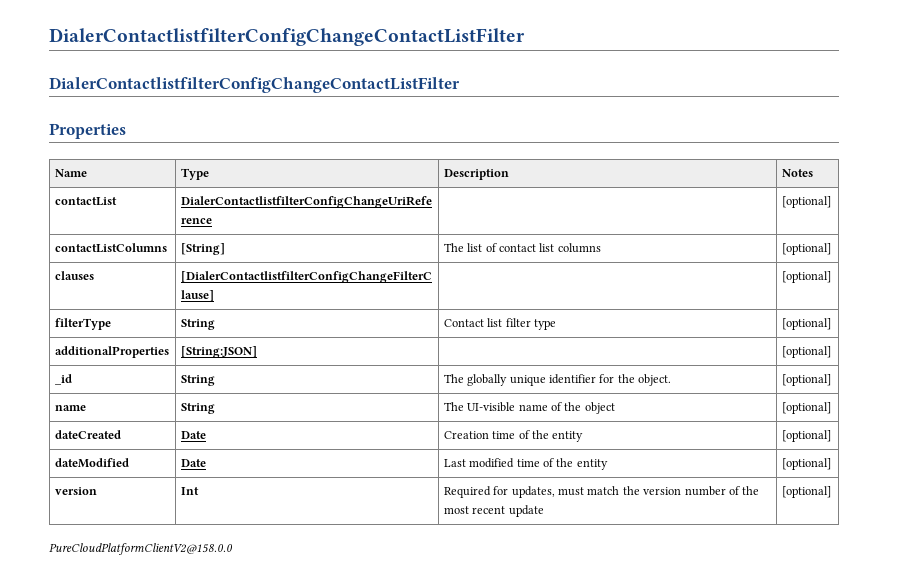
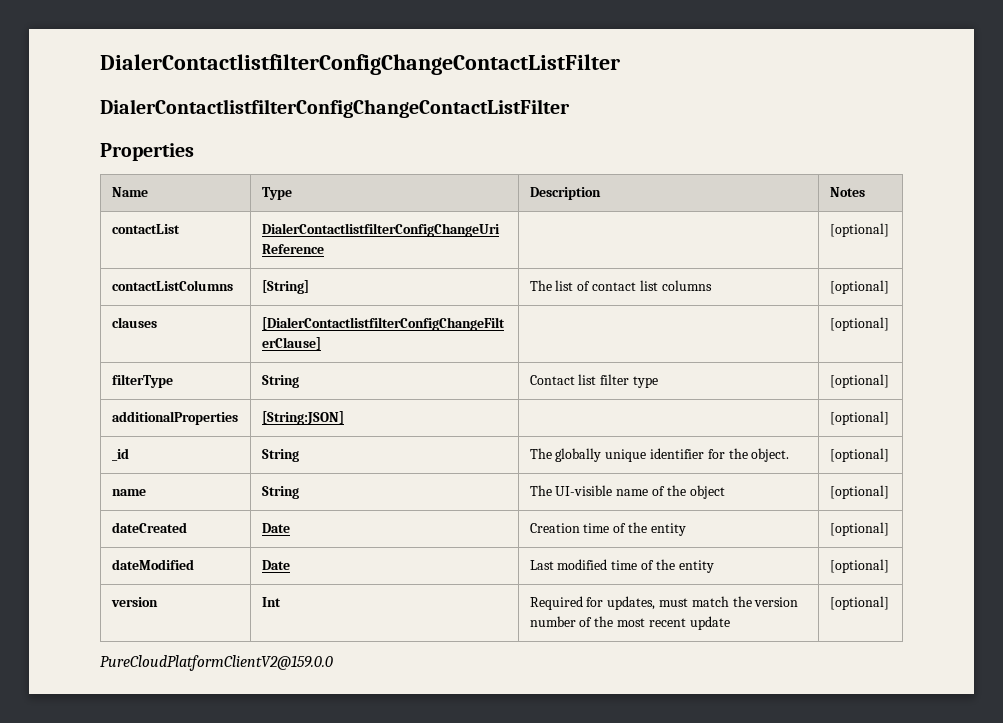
- PureCloudPlatformClientV2@158.0.0
+ PureCloudPlatformClientV2@159.0.0

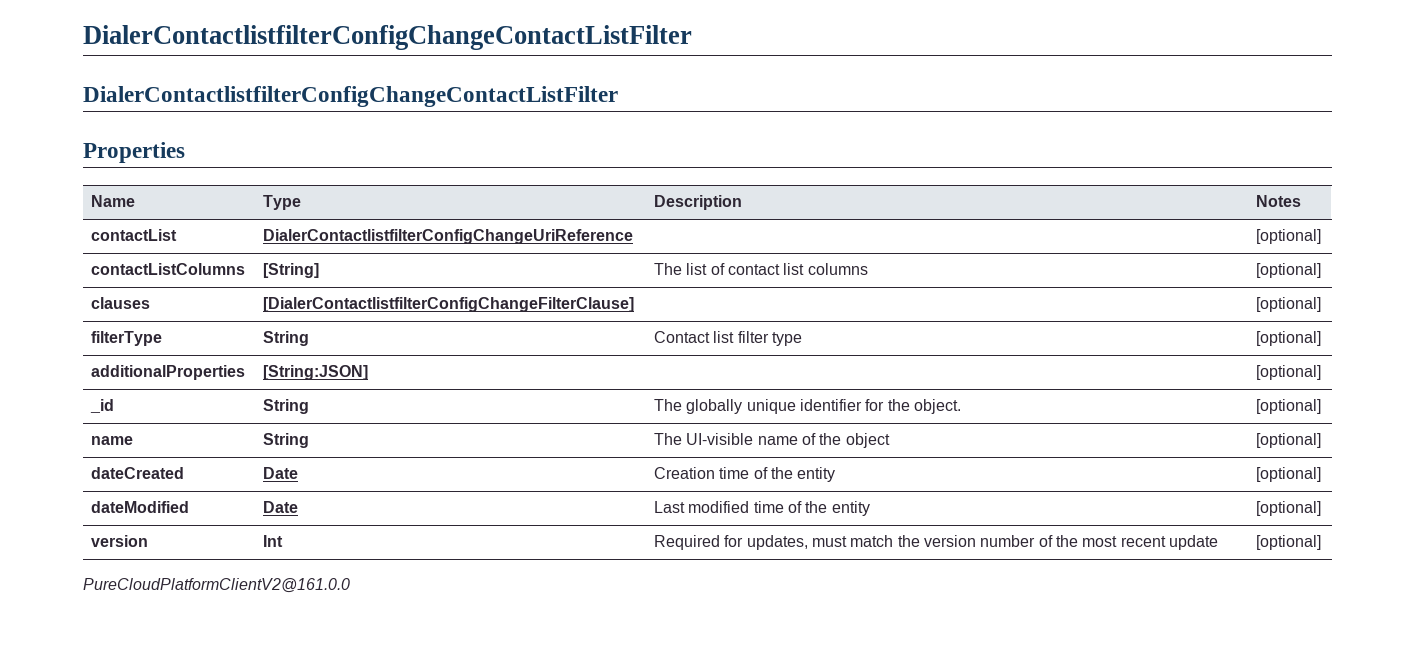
- PureCloudPlatformClientV2@159.0.0
+ PureCloudPlatformClientV2@161.0.0

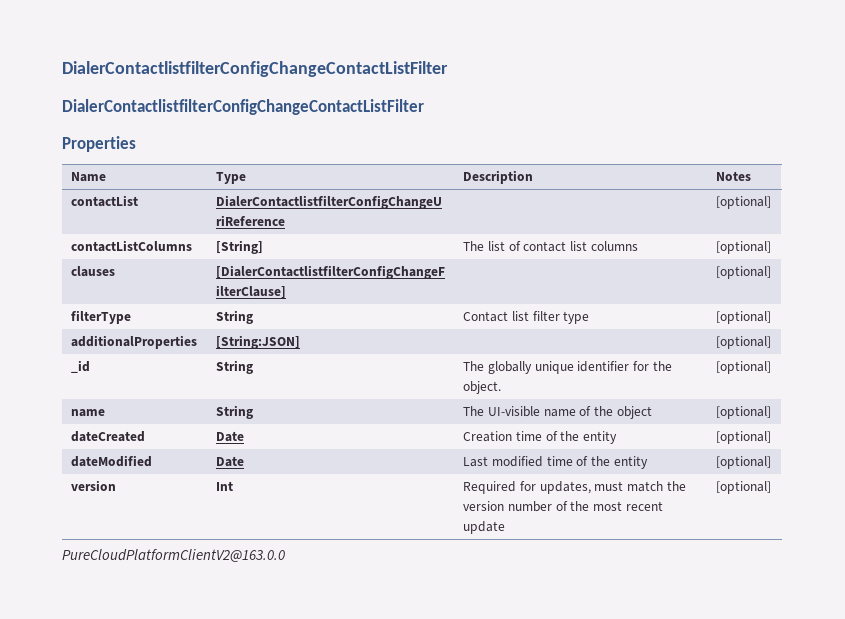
- PureCloudPlatformClientV2@161.0.0
+ PureCloudPlatformClientV2@163.0.0

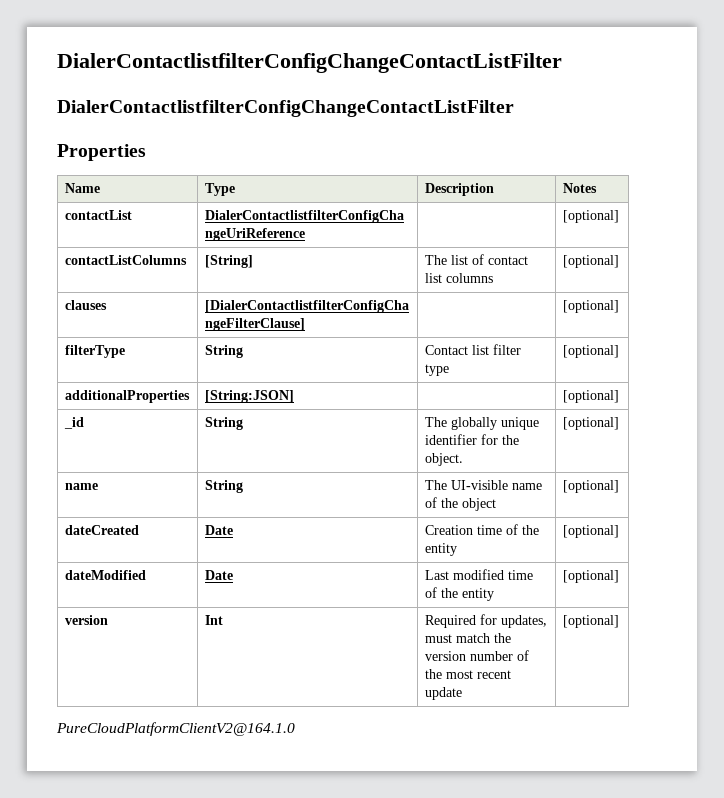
- PureCloudPlatformClientV2@163.0.0
+ PureCloudPlatformClientV2@164.1.0

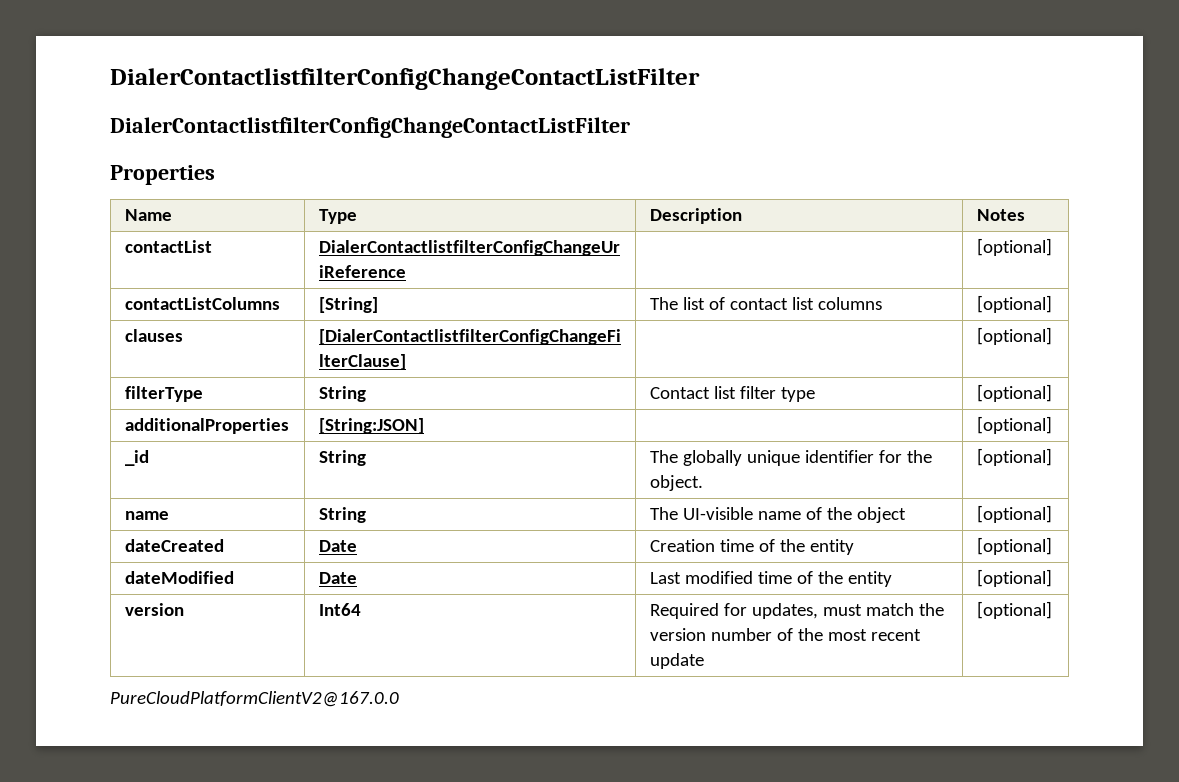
- version | Int | Required for updates, must match the version number of the most recent update | [optional]
+ version | Int64 | Required for updates, must match the version number of the most recent update | [optional]
- PureCloudPlatformClientV2@164.1.0
+ PureCloudPlatformClientV2@167.0.0

